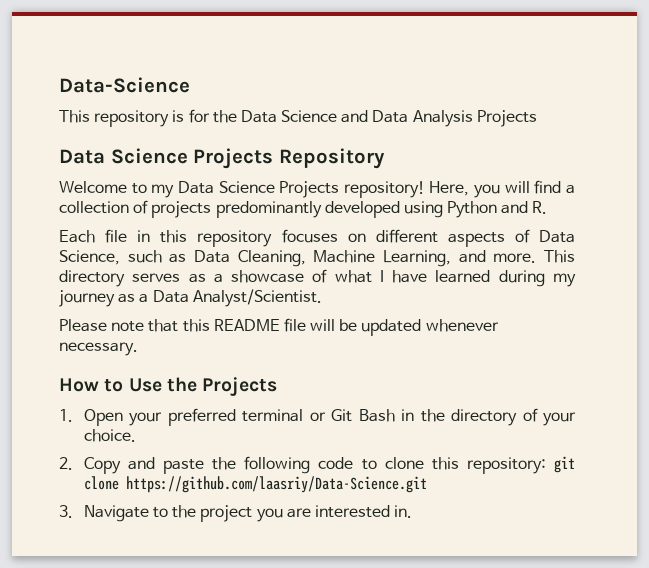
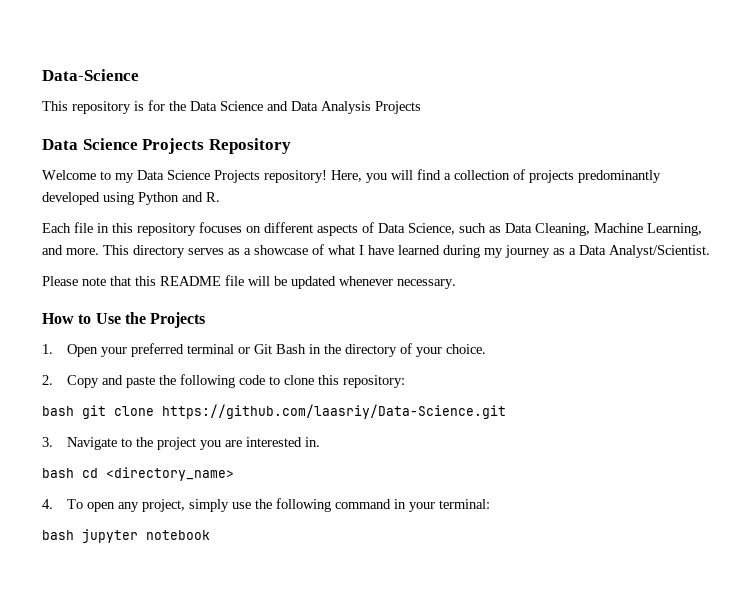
- 2. Copy and paste the following code to clone this repository: git clone https://github.com/laasriy/Data-Science.git
+ 2. Copy and paste the following code to clone this repository:
+ bash git clone https://github.com/laasriy/Data-Science.git
+ bash cd <directory_name>
+ 4. To open any project, simply use the following command in your terminal:
+ bash jupyter notebook

